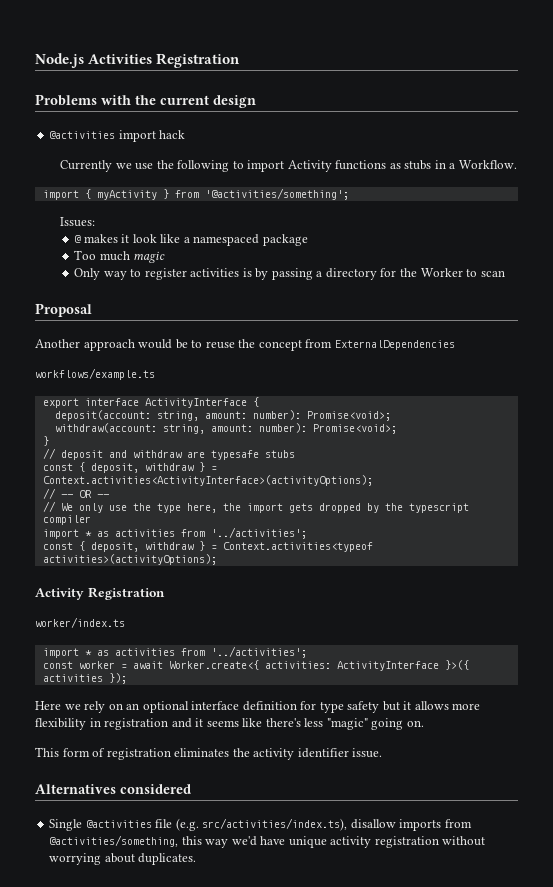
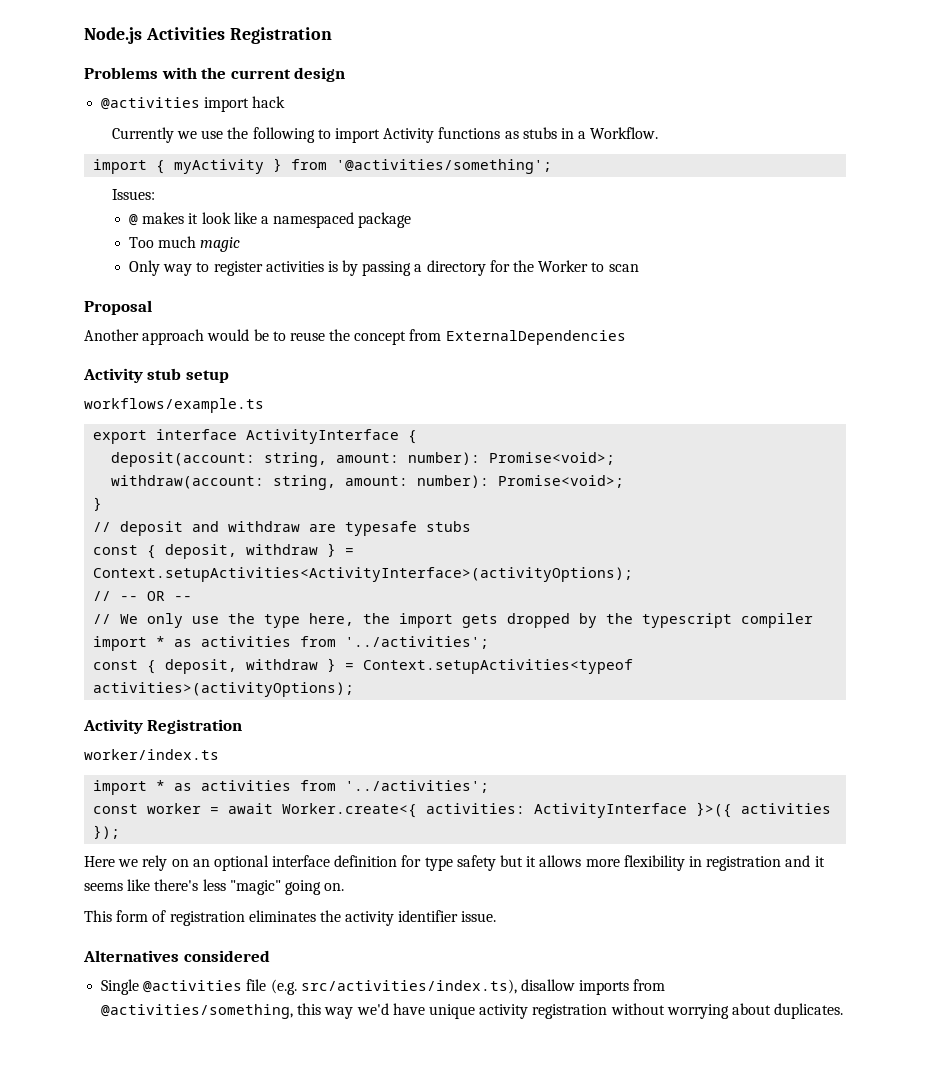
+ Activity stub setup
- const { deposit, withdraw } = Context.activities<ActivityInterface>(activityOptions);
+ const { deposit, withdraw } = Context.setupActivities<ActivityInterface>(activityOptions);
- const { deposit, withdraw } = Context.activities<typeof activities>(activityOptions);
+ const { deposit, withdraw } = Context.setupActivities<typeof activities>(activityOptions);

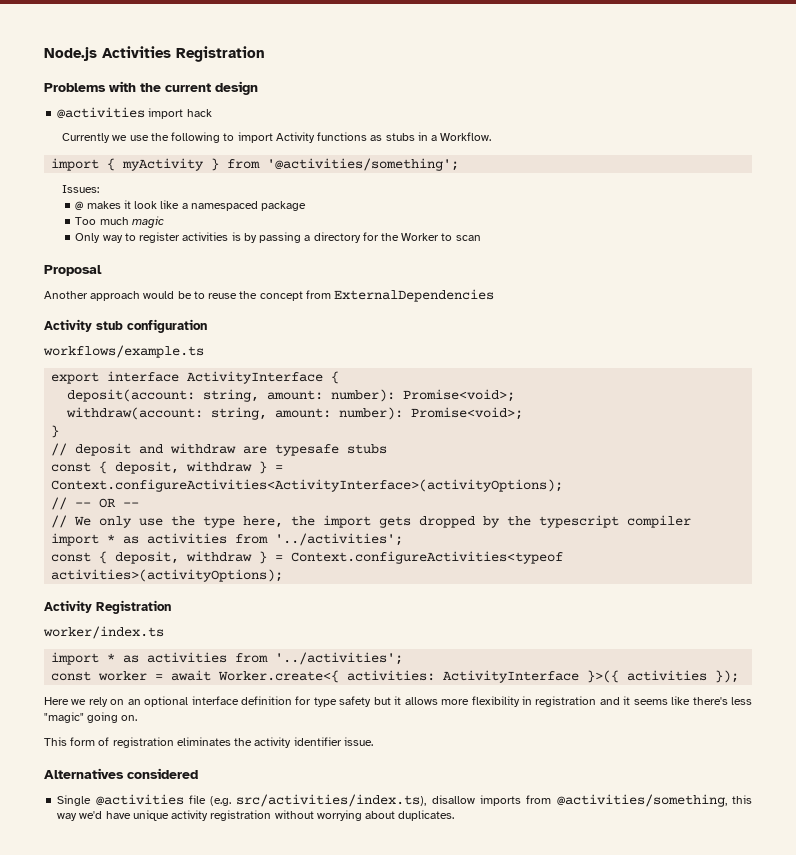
- Activity stub setup
+ Activity stub configuration
- const { deposit, withdraw } = Context.setupActivities<ActivityInterface>(activityOptions);
+ const { deposit, withdraw } = Context.configureActivities<ActivityInterface>(activityOptions);
- const { deposit, withdraw } = Context.setupActivities<typeof activities>(activityOptions);
+ const { deposit, withdraw } = Context.configureActivities<typeof activities>(activityOptions);

